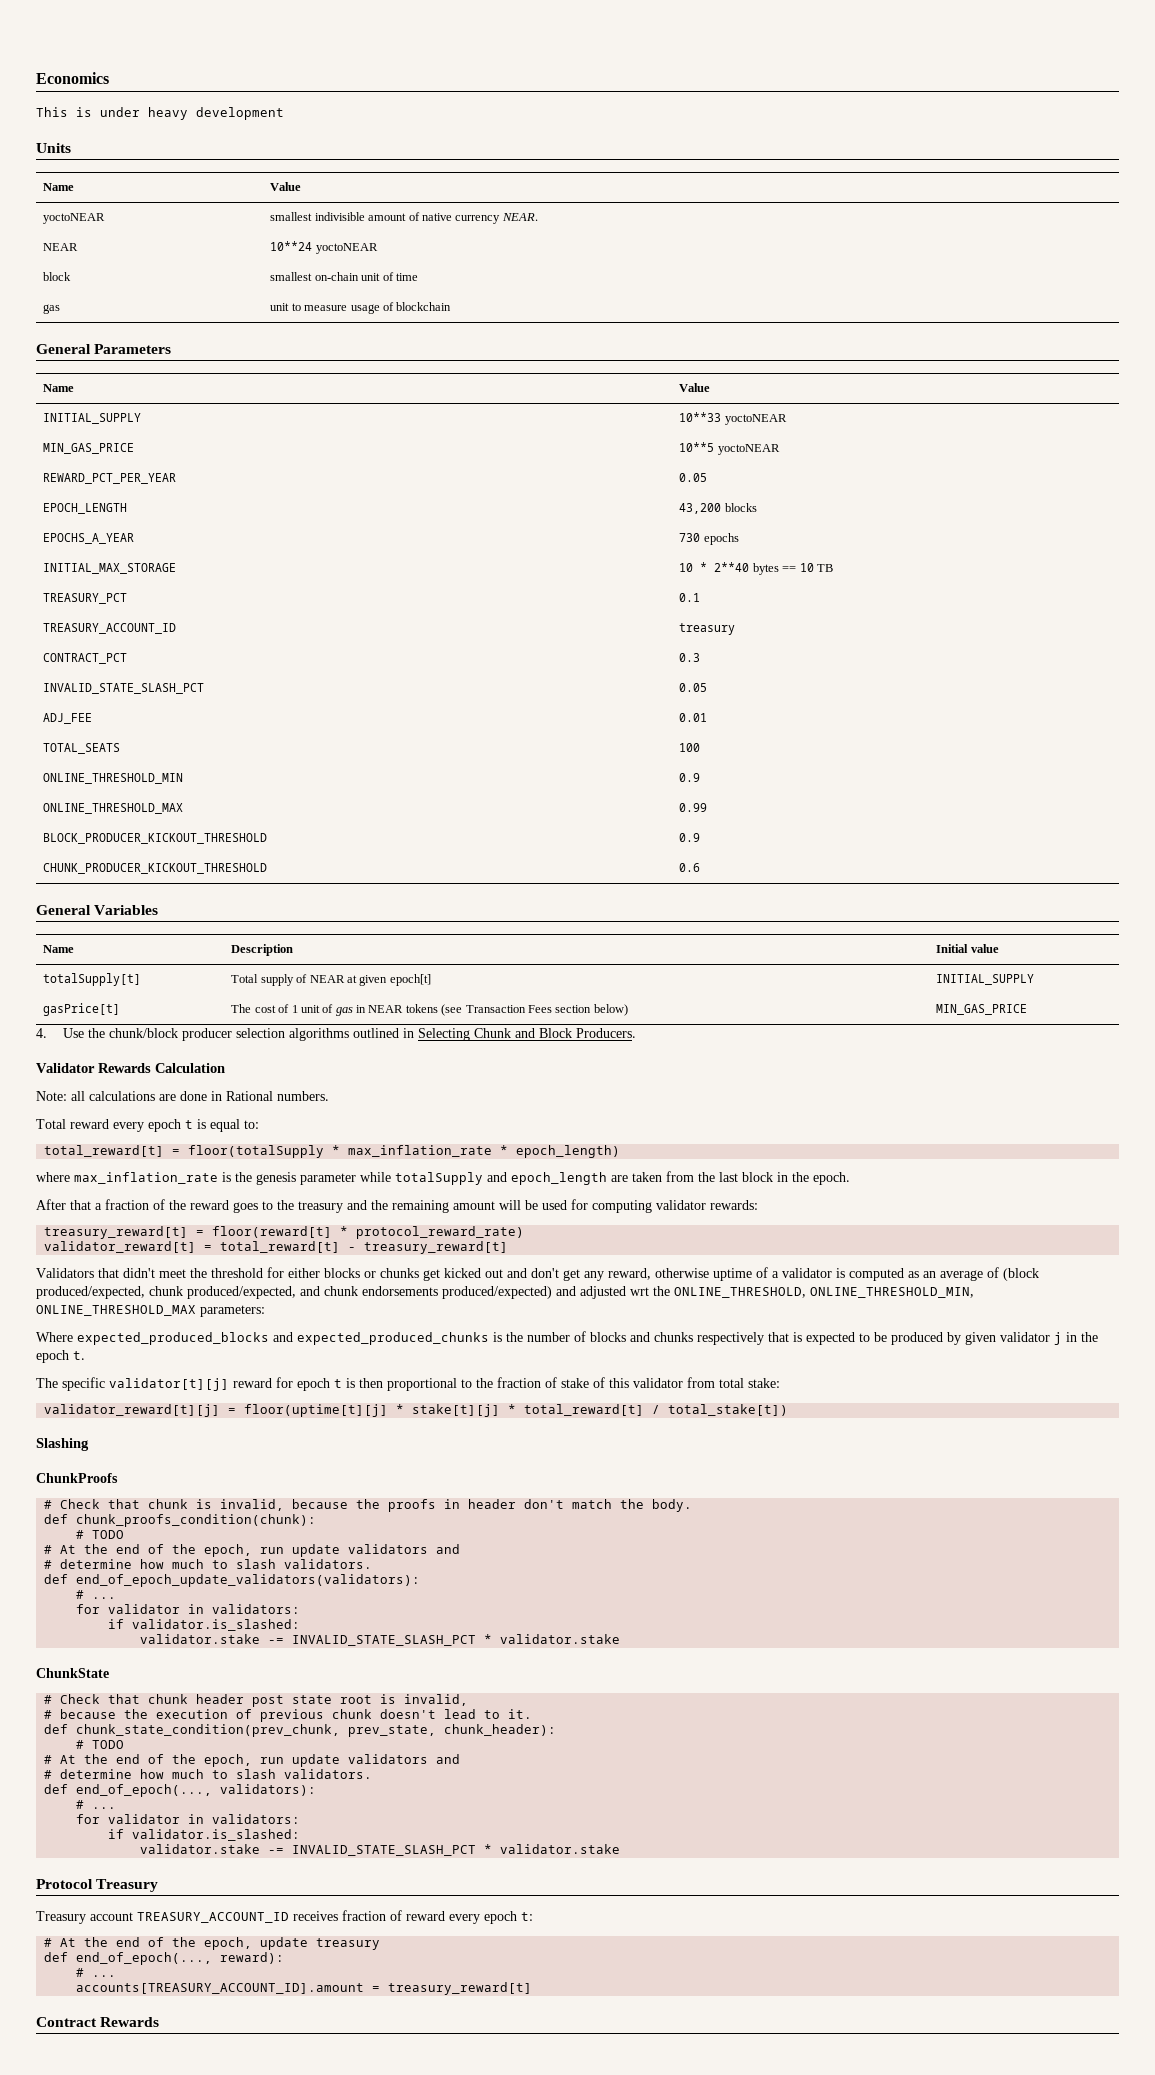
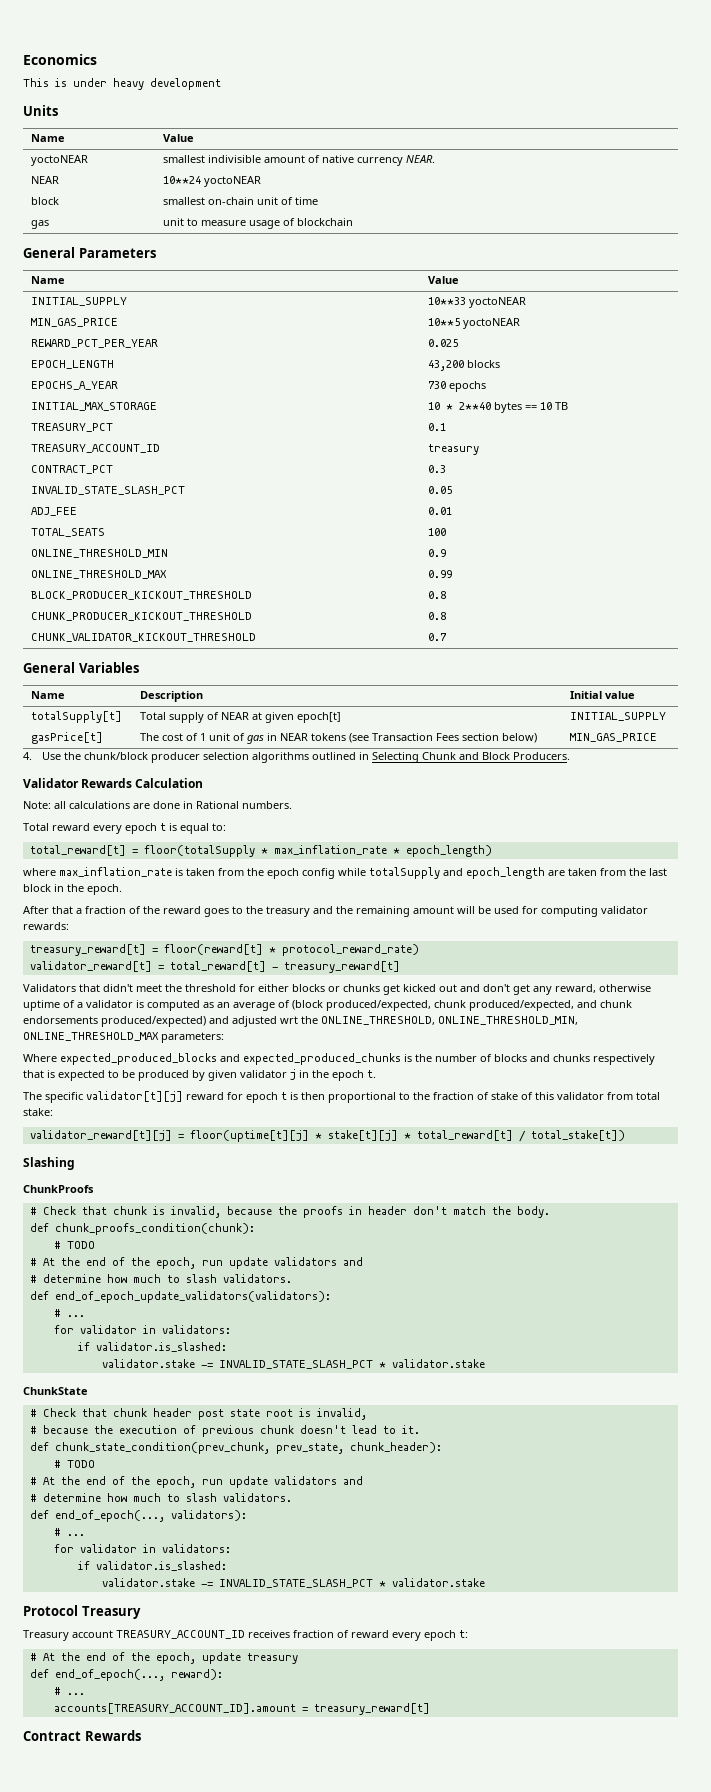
- REWARD_PCT_PER_YEAR | 0.05
+ REWARD_PCT_PER_YEAR | 0.025
- BLOCK_PRODUCER_KICKOUT_THRESHOLD | 0.9
+ BLOCK_PRODUCER_KICKOUT_THRESHOLD | 0.8
- CHUNK_PRODUCER_KICKOUT_THRESHOLD | 0.6
+ CHUNK_PRODUCER_KICKOUT_THRESHOLD | 0.8
+ CHUNK_VALIDATOR_KICKOUT_THRESHOLD | 0.7
- where max_inflation_rate is the genesis parameter while totalSupply and epoch_length are taken from the last block in the epoch.
+ where max_inflation_rate is taken from the epoch config while totalSupply and epoch_length are taken from the last block in the epoch.

